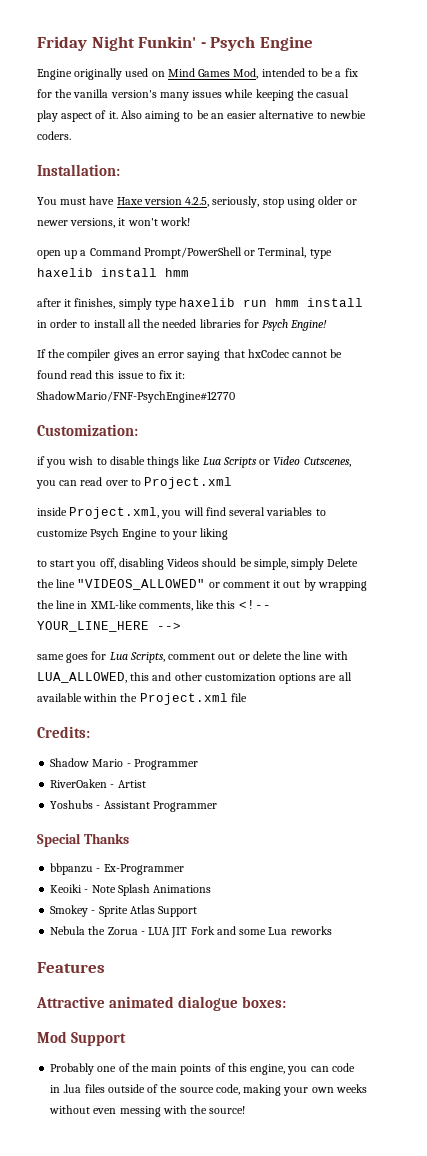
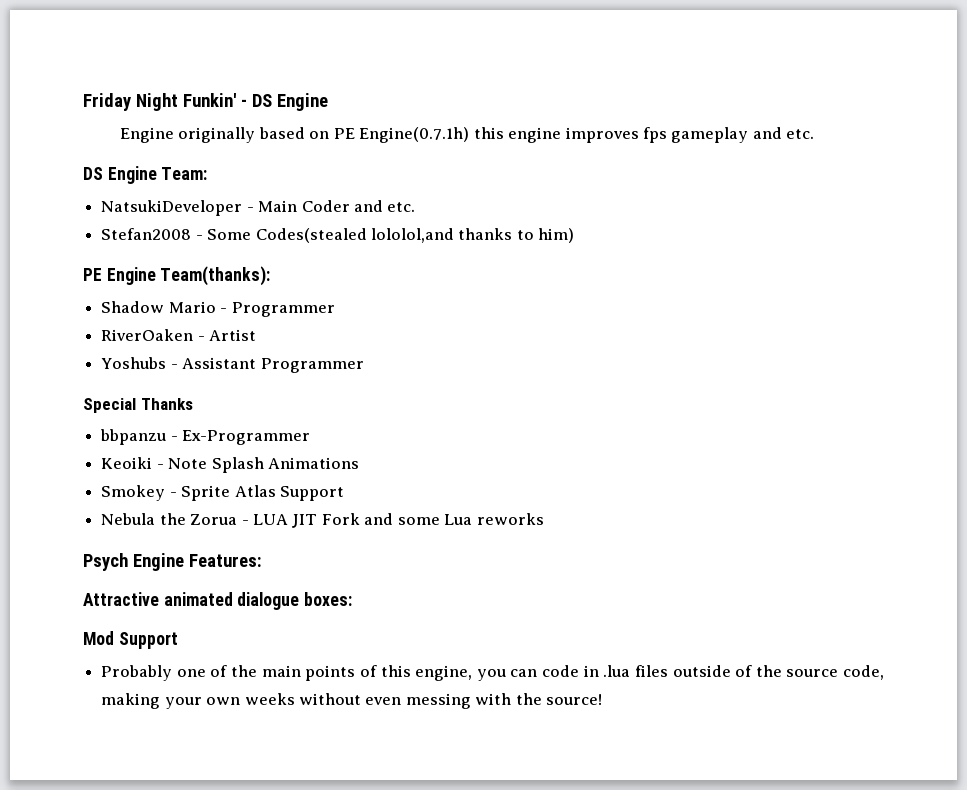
- Friday Night Funkin' - Psych Engine
+ Friday Night Funkin' - DS Engine
- Engine originally used on Mind Games Mod, intended to be a fix for the vanilla version's many issues while keeping the casual play aspect of it. Also aiming to be an easier alternative to newbie coders.
- Installation:
- You must have Haxe version 4.2.5, seriously, stop using older or newer versions, it won't work!
- open up a Command Prompt/PowerShell or Terminal, type haxelib install hmm
- after it finishes, simply type haxelib run hmm install in order to install all the needed libraries for Psych Engine!
- If the compiler gives an error saying that hxCodec cannot be found read this issue to fix it: ShadowMario/FNF-PsychEngine#12770
- Customization:
- if you wish to disable things like Lua Scripts or Video Cutscenes, you can read over to Project.xml
- inside Project.xml, you will find several variables to customize Psych Engine to your liking
- to start you off, disabling Videos should be simple, simply Delete the line "VIDEOS_ALLOWED" or comment it out by wrapping the line in XML-like comments, like this <!-- YOUR_LINE_HERE -->
- same goes for Lua Scripts, comment out or delete the line with LUA_ALLOWED, this and other customization options are all available within the Project.xml file
- Credits:
+ Engine originally based on PE Engine(0.7.1h) this engine improves fps gameplay and etc.
+ DS Engine Team:
+ NatsukiDeveloper - Main Coder and etc.
+ Stefan2008 - Some Codes(stealed lololol,and thanks to him)
+ PE Engine Team(thanks):
- Features
+ Psych Engine Features:

